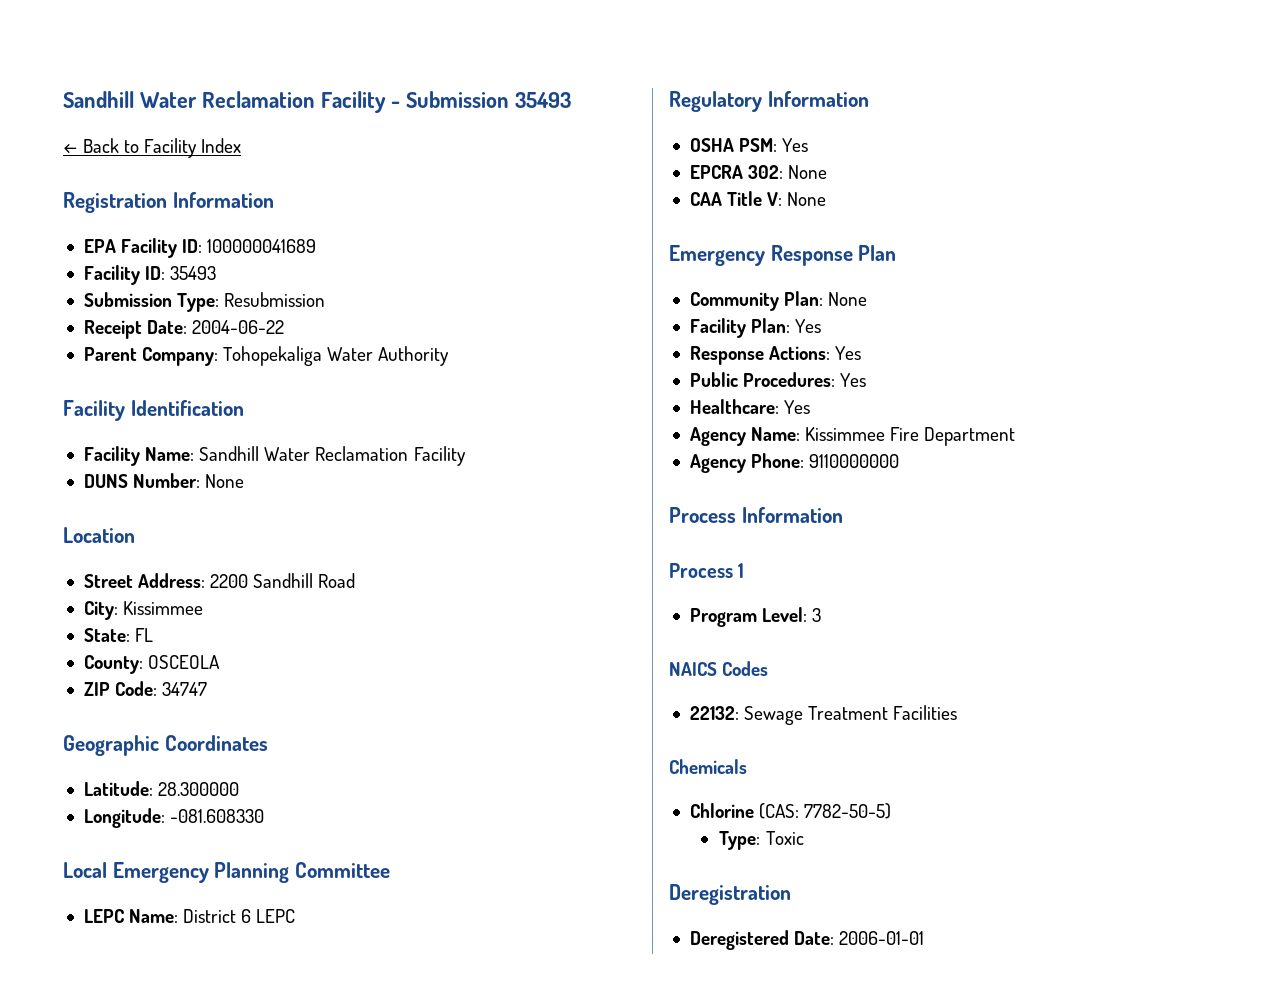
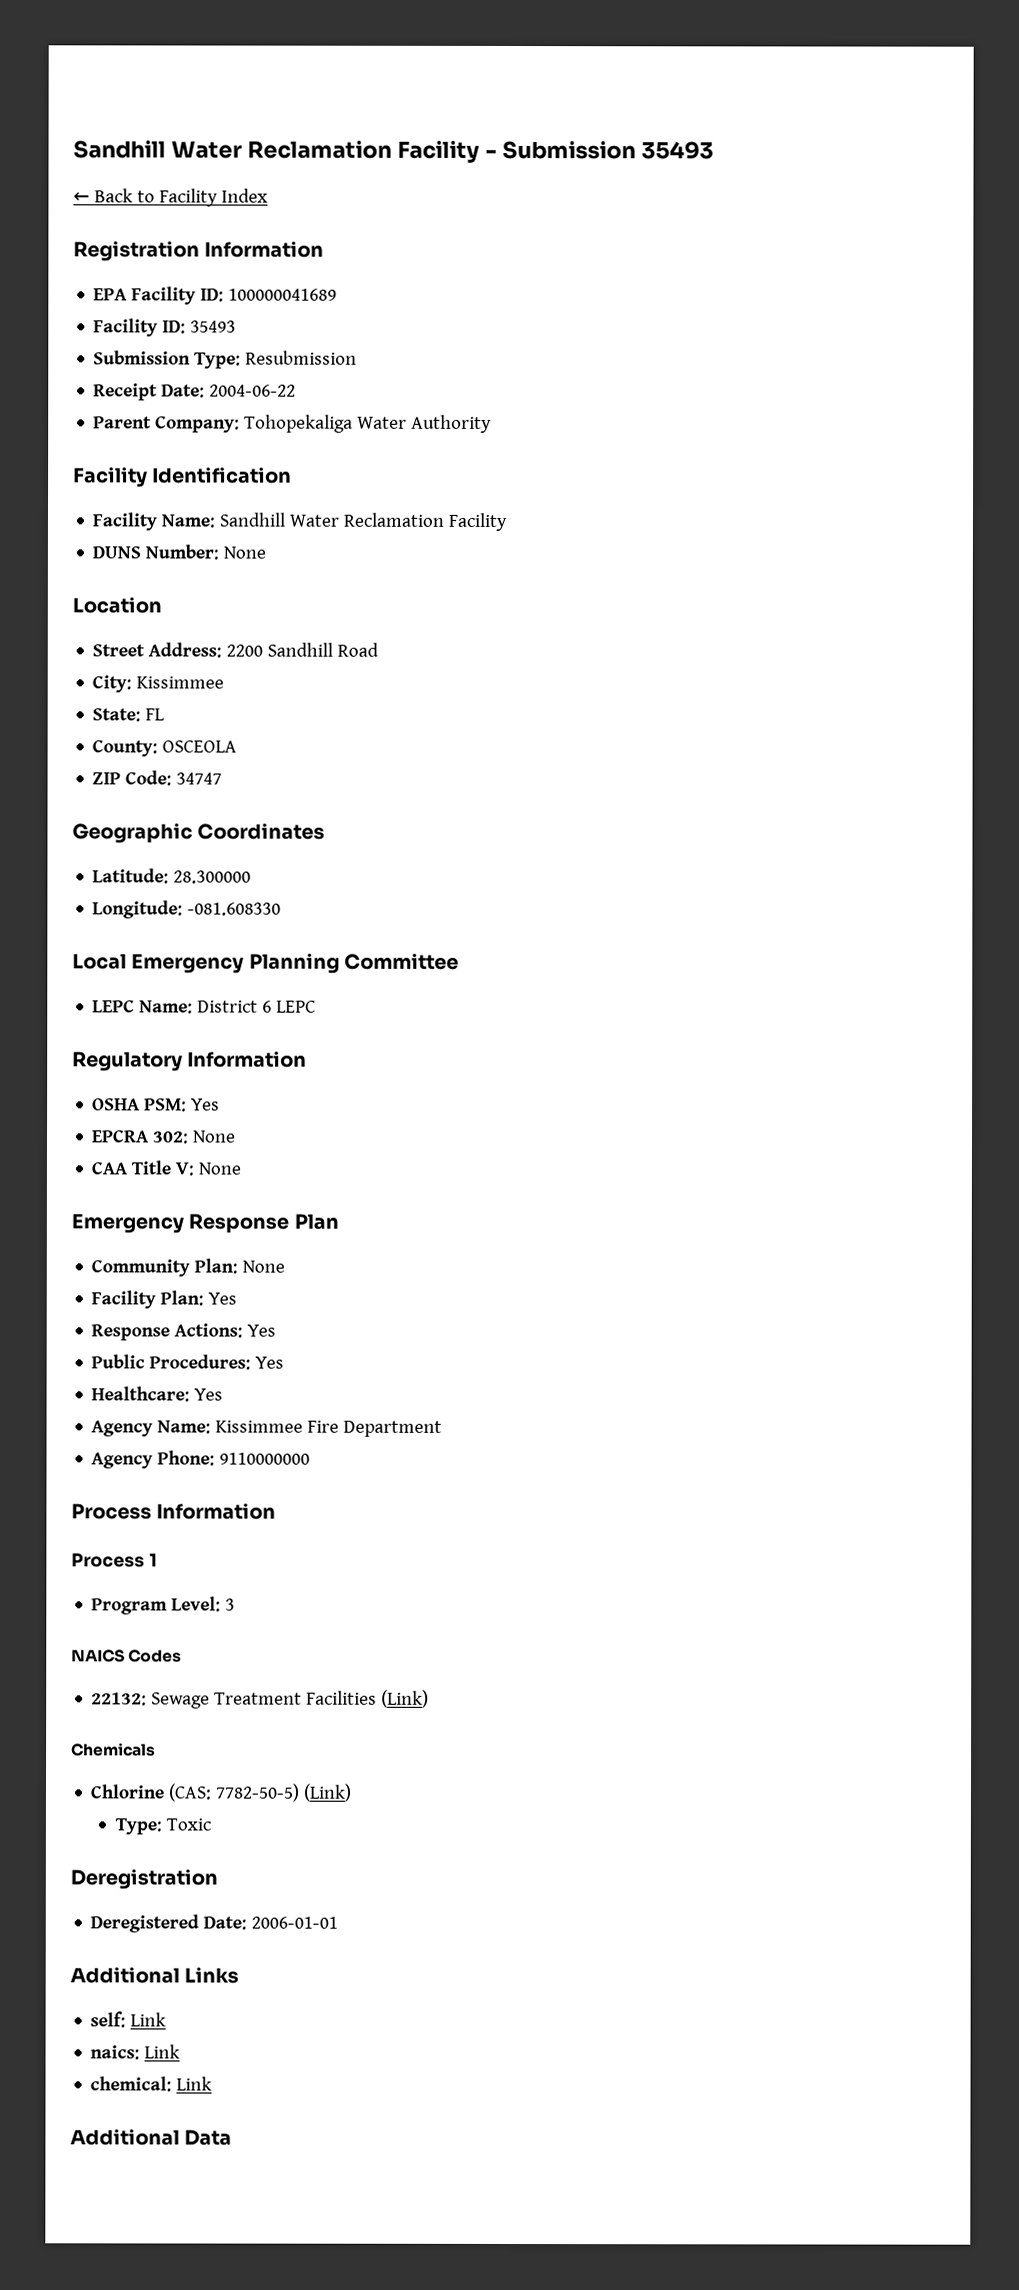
- 22132: Sewage Treatment Facilities
+ 22132: Sewage Treatment Facilities (Link)
- Chlorine (CAS: 7782-50-5)
+ Chlorine (CAS: 7782-50-5) (Link)
+ Additional Links
+ self: Link
+ naics: Link
+ chemical: Link
+ Additional Data

